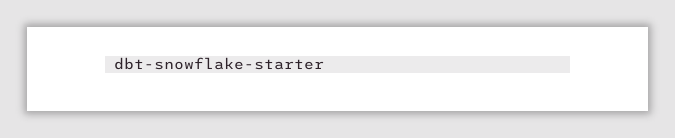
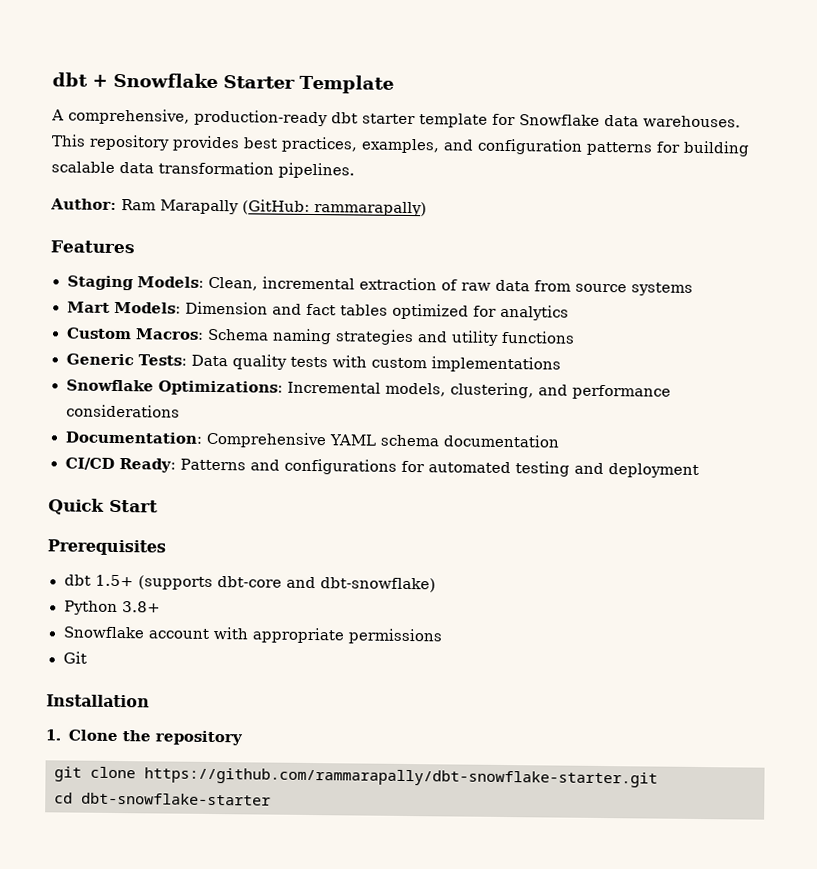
- dbt-snowflake-starter
+ dbt + Snowflake Starter Template
+ A comprehensive, production-ready dbt starter template for Snowflake data warehouses. This repository provides best practices, examples, and configuration patterns for building scalable data transformation pipelines.
+ Author: Ram Marapally (GitHub: rammarapally)
+ Features
+ Staging Models: Clean, incremental extraction of raw data from source systems
+ Mart Models: Dimension and fact tables optimized for analytics
+ Custom Macros: Schema naming strategies and utility functions
+ Generic Tests: Data quality tests with custom implementations
+ Snowflake Optimizations: Incremental models, clustering, and performance considerations
+ Documentation: Comprehensive YAML schema documentation
+ CI/CD Ready: Patterns and configurations for automated testing and deployment
+ Quick Start
+ Prerequisites
+ dbt 1.5+ (supports dbt-core and dbt-snowflake)
+ Python 3.8+
+ Snowflake account with appropriate permissions
+ Git
+ Installation
+ 1. Clone the repository
+ git clone https://github.com/rammarapally/dbt-snowflake-starter.git
+ cd dbt-snowflake-starter

